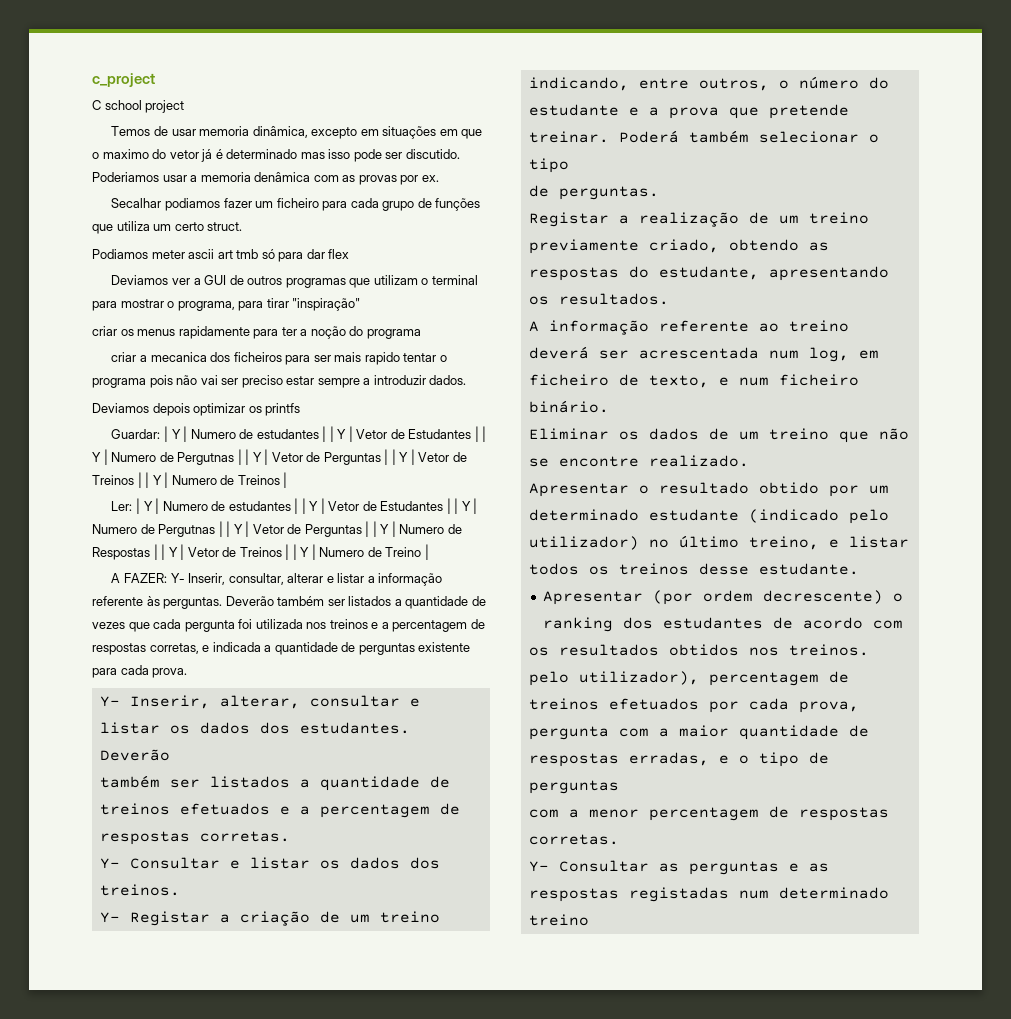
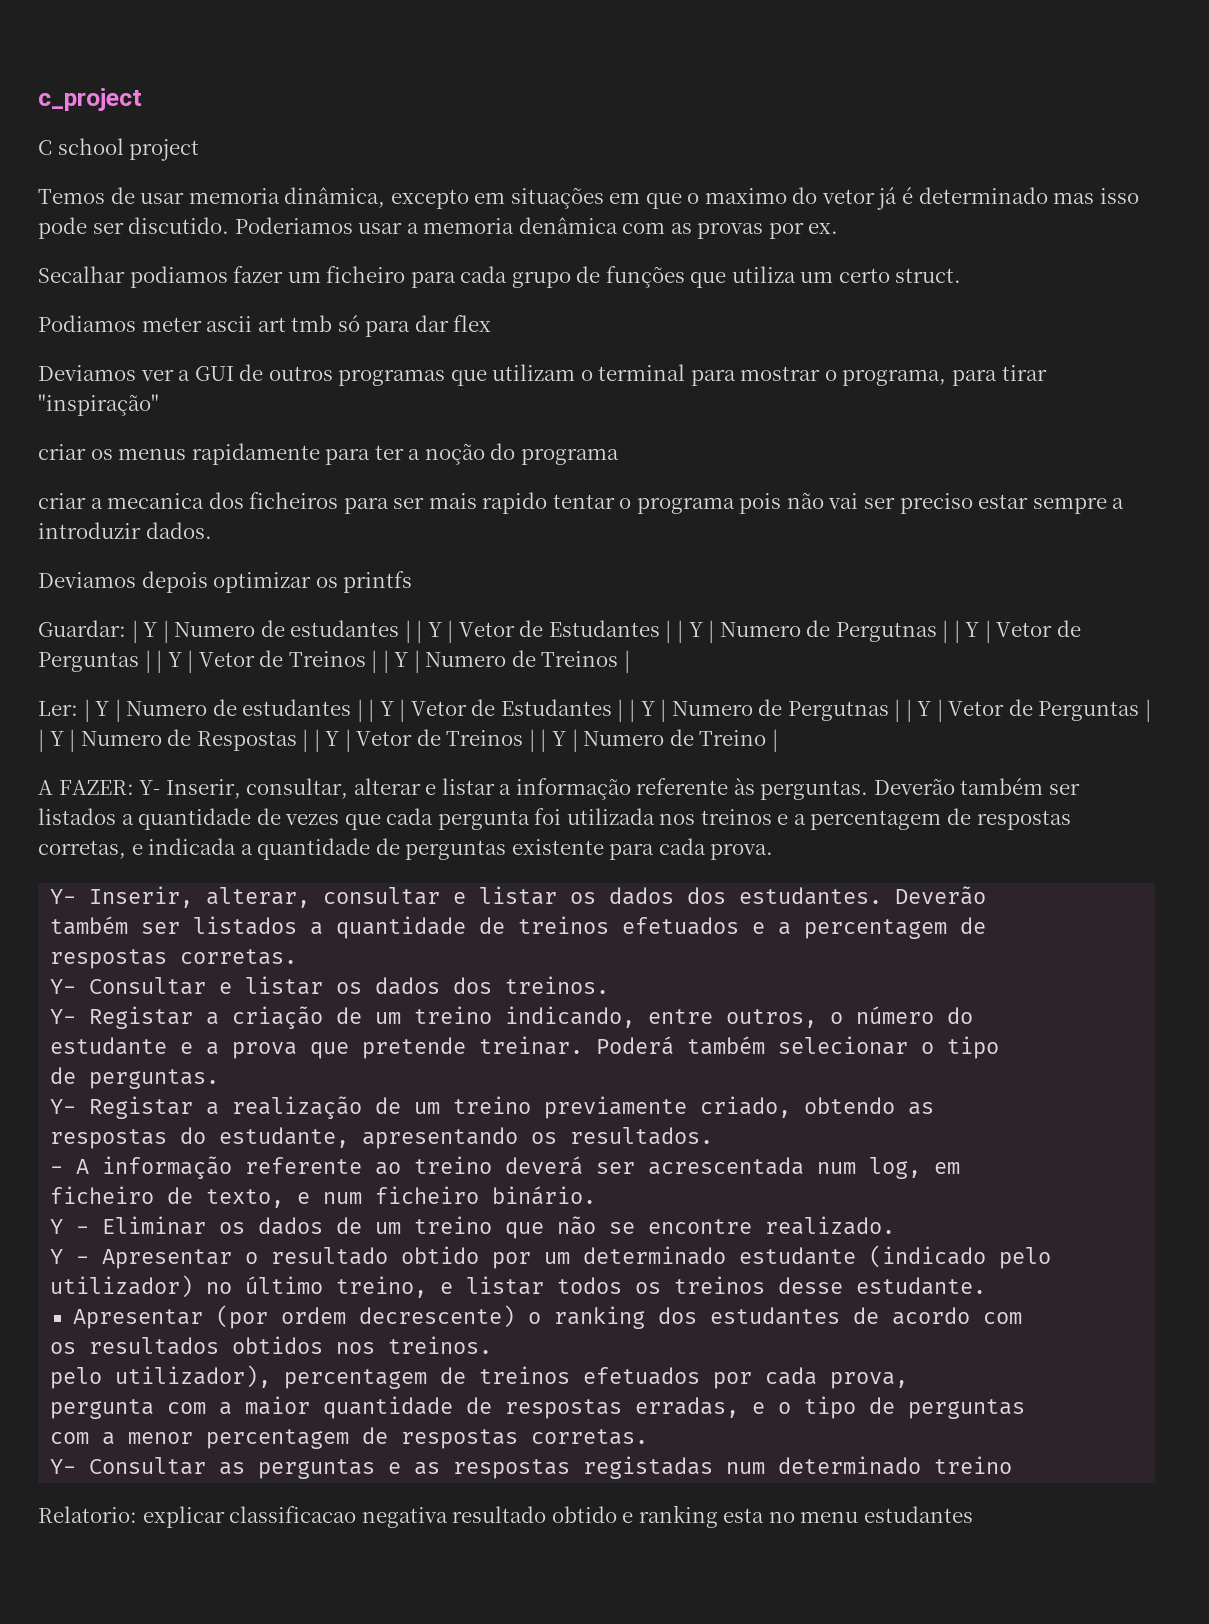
- Registar a realização de um treino previamente criado, obtendo as
+ Y- Registar a realização de um treino previamente criado, obtendo as
- A informação referente ao treino deverá ser acrescentada num log, em
+ - A informação referente ao treino deverá ser acrescentada num log, em
- Eliminar os dados de um treino que não se encontre realizado.
+ Y - Eliminar os dados de um treino que não se encontre realizado.
- Apresentar o resultado obtido por um determinado estudante (indicado pelo
+ Y - Apresentar o resultado obtido por um determinado estudante (indicado pelo
+ Relatorio: explicar classificacao negativa resultado obtido e ranking esta no menu estudantes

